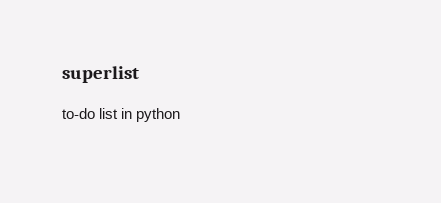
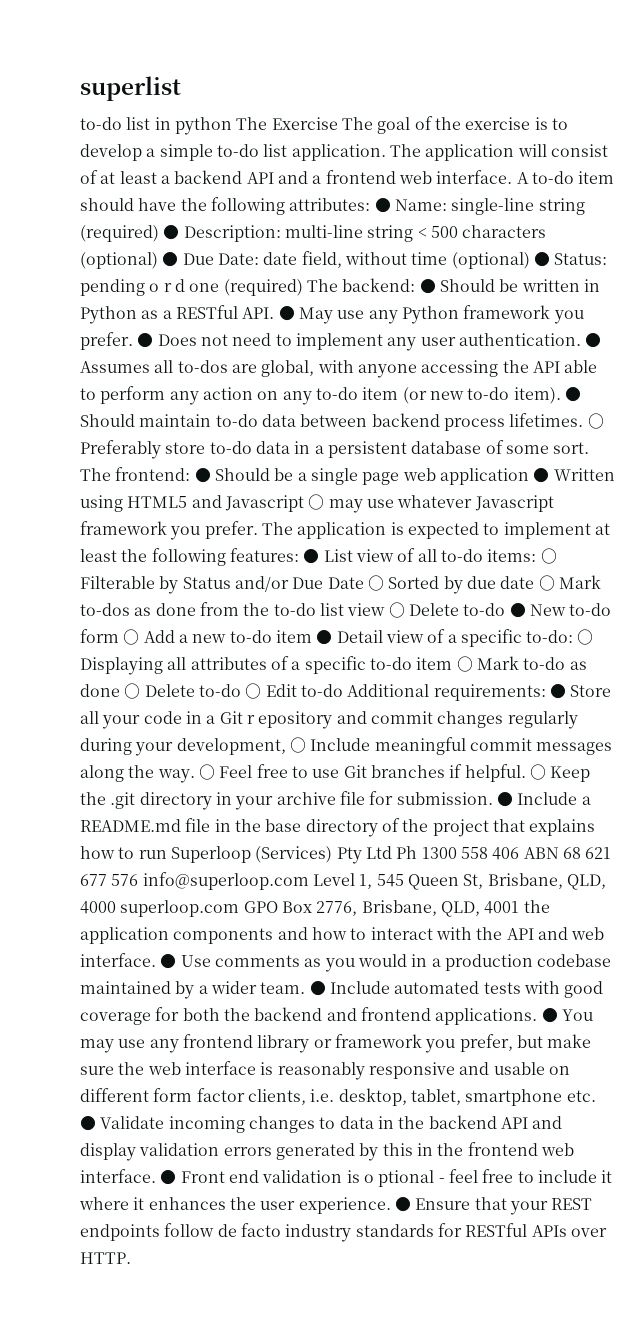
- to-do list in python
+ to-do list in python The Exercise The goal of the exercise is to develop a simple to-do list application. The application will consist of at least a backend API and a frontend web interface. A to-do item should have the following attributes: ● Name: single-line string (required) ● Description: multi-line string < 500 characters (optional) ● Due Date: date field, without time (optional) ● Status: pending o r d one (required) The backend: ● Should be written in Python as a RESTful API. ● May use any Python framework you prefer. ● Does not need to implement any user authentication. ● Assumes all to-dos are global, with anyone accessing the API able to perform any action on any to-do item (or new to-do item). ● Should maintain to-do data between backend process lifetimes. ○ Preferably store to-do data in a persistent database of some sort. The frontend: ● Should be a single page web application ● Written using HTML5 and Javascript ○ may use whatever Javascript framework you prefer. The application is expected to implement at least the following features: ● List view of all to-do items: ○ Filterable by Status and/or Due Date ○ Sorted by due date ○ Mark to-dos as done from the to-do list view ○ Delete to-do ● New to-do form ○ Add a new to-do item ● Detail view of a specific to-do: ○ Displaying all attributes of a specific to-do item ○ Mark to-do as done ○ Delete to-do ○ Edit to-do Additional requirements: ● Store all your code in a Git r epository and commit changes regularly during your development, ○ Include meaningful commit messages along the way. ○ Feel free to use Git branches if helpful. ○ Keep the .git directory in your archive file for submission. ● Include a README.md file in the base directory of the project that explains how to run Superloop (Services) Pty Ltd Ph 1300 558 406 ABN 68 621 677 576 info@superloop.com Level 1, 545 Queen St, Brisbane, QLD, 4000 superloop.com GPO Box 2776, Brisbane, QLD, 4001 the application components and how to interact with the API and web interface. ● Use comments as you would in a production codebase maintained by a wider team. ● Include automated tests with good coverage for both the backend and frontend applications. ● You may use any frontend library or framework you prefer, but make sure the web interface is reasonably responsive and usable on different form factor clients, i.e. desktop, tablet, smartphone etc. ● Validate incoming changes to data in the backend API and display validation errors generated by this in the frontend web interface. ● Front end validation is o ptional - feel free to include it where it enhances the user experience. ● Ensure that your REST endpoints follow de facto industry standards for RESTful APIs over HTTP.

